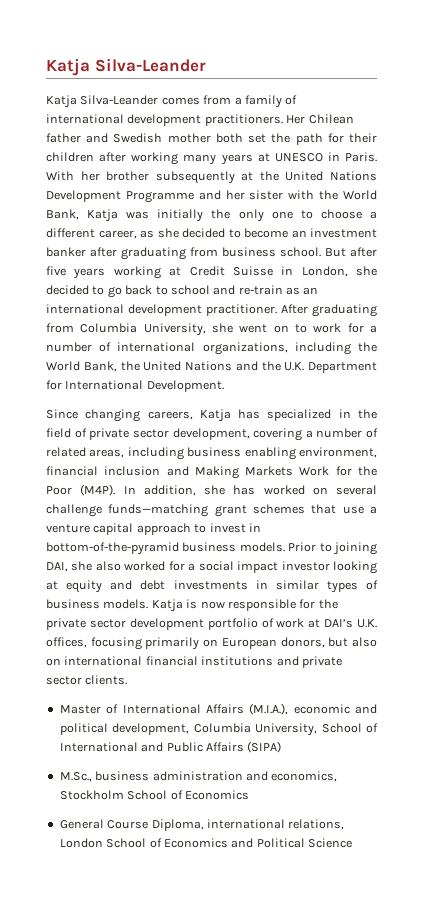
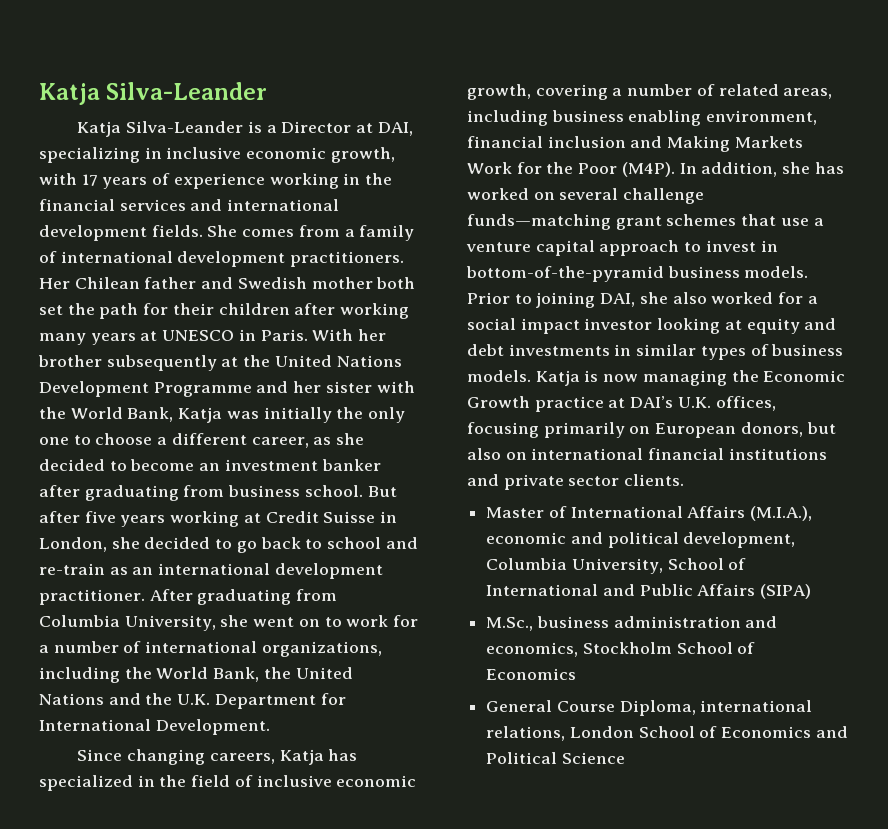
- Katja Silva-Leander comes from a family of international development practitioners.
+ Katja Silva-Leander is a Director at DAI, specializing in inclusive economic growth, with 17 years of experience working in the financial services and international development fields. She comes from a family of international development practitioners.
- Since changing careers, Katja has specialized in the field of private sector development, covering a number of related areas, including business enabling environment, financial inclusion and Making Markets Work for the Poor (M4P).
+ Since changing careers, Katja has specialized in the field of inclusive economic growth, covering a number of related areas, including business enabling environment, financial inclusion and Making Markets Work for the Poor (M4P).
- Katja is now responsible for the private sector development portfolio of work at DAI’s U.K. offices, focusing primarily on European donors, but also on international financial institutions and private sector clients.
+ Katja is now managing the Economic Growth practice at DAI’s U.K. offices, focusing primarily on European donors, but also on international financial institutions and private sector clients.

